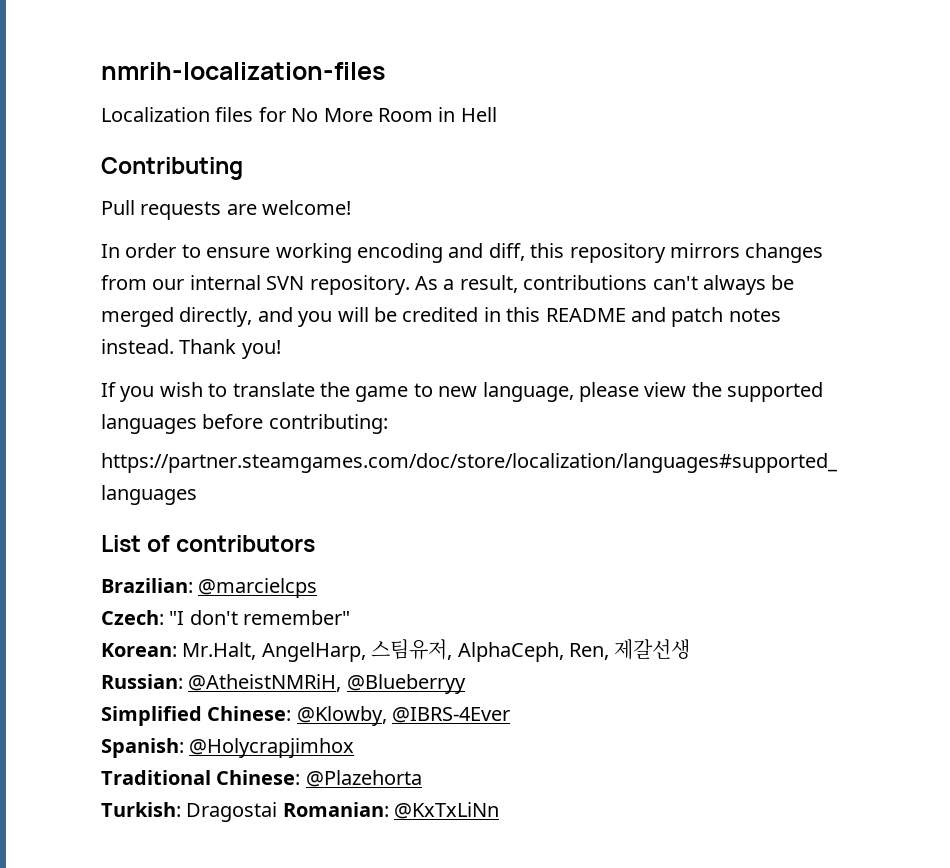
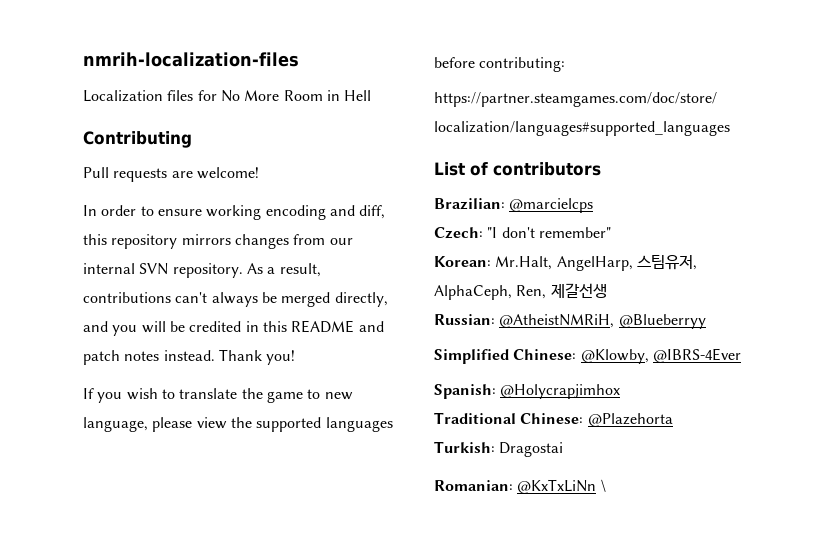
- Turkish: Dragostai Romanian: @KxTxLiNn
+ Turkish: Dragostai
+ Romanian: @KxTxLiNn \

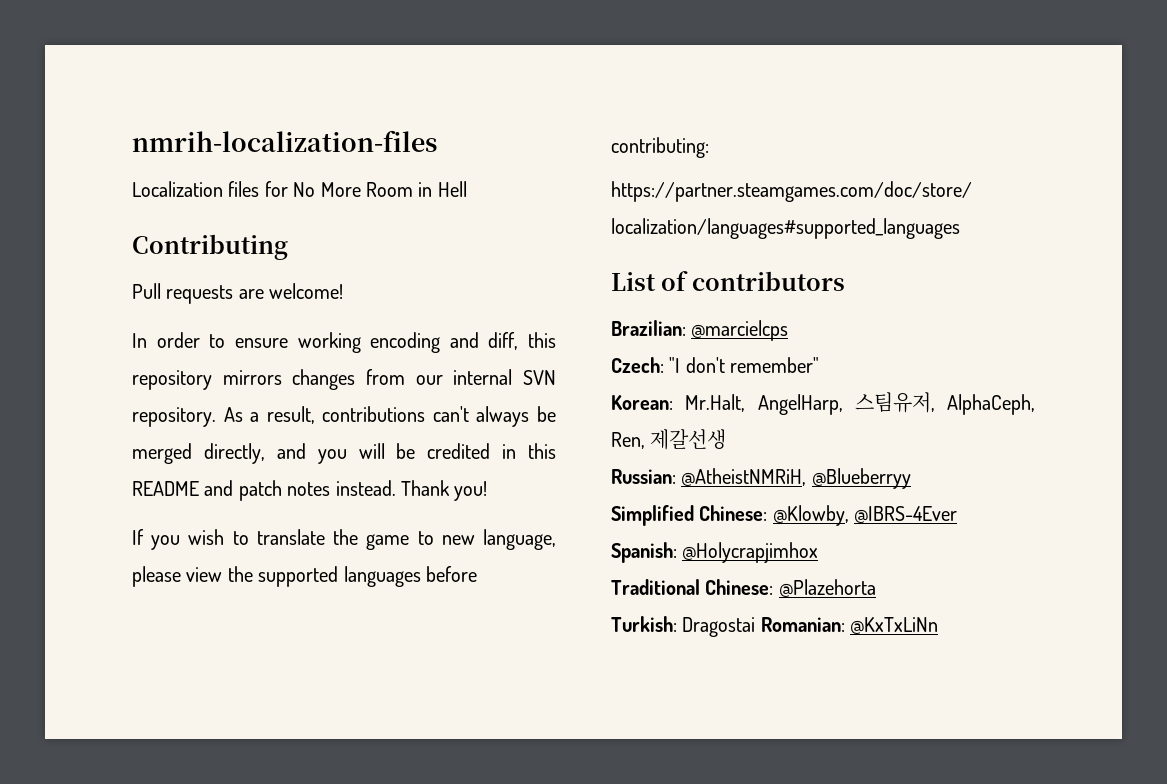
- Turkish: Dragostai
- Romanian: @KxTxLiNn \
+ Turkish: Dragostai Romanian: @KxTxLiNn

